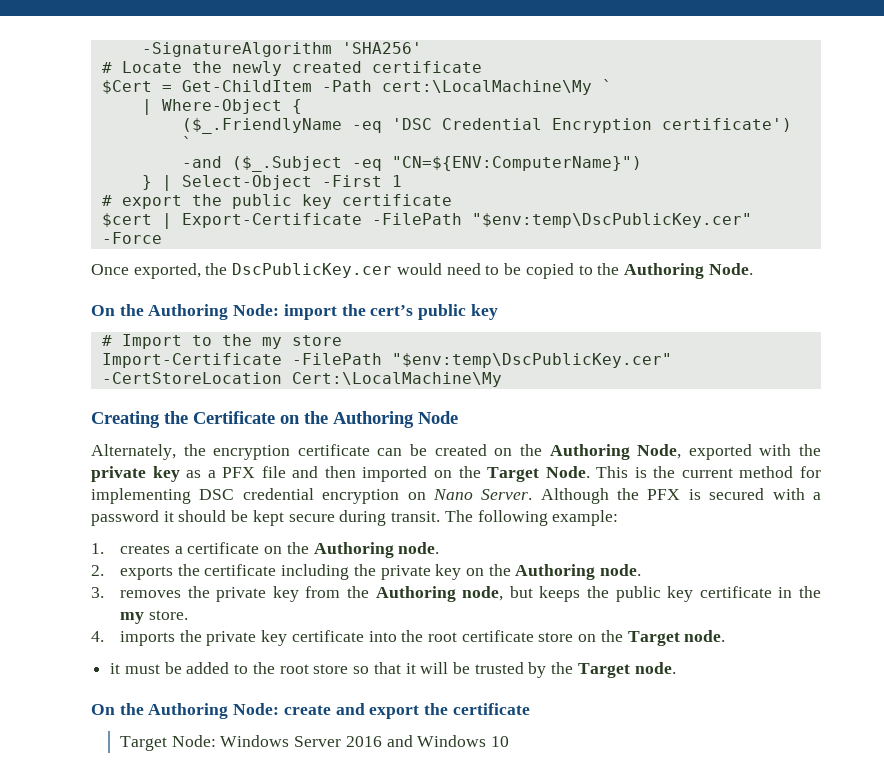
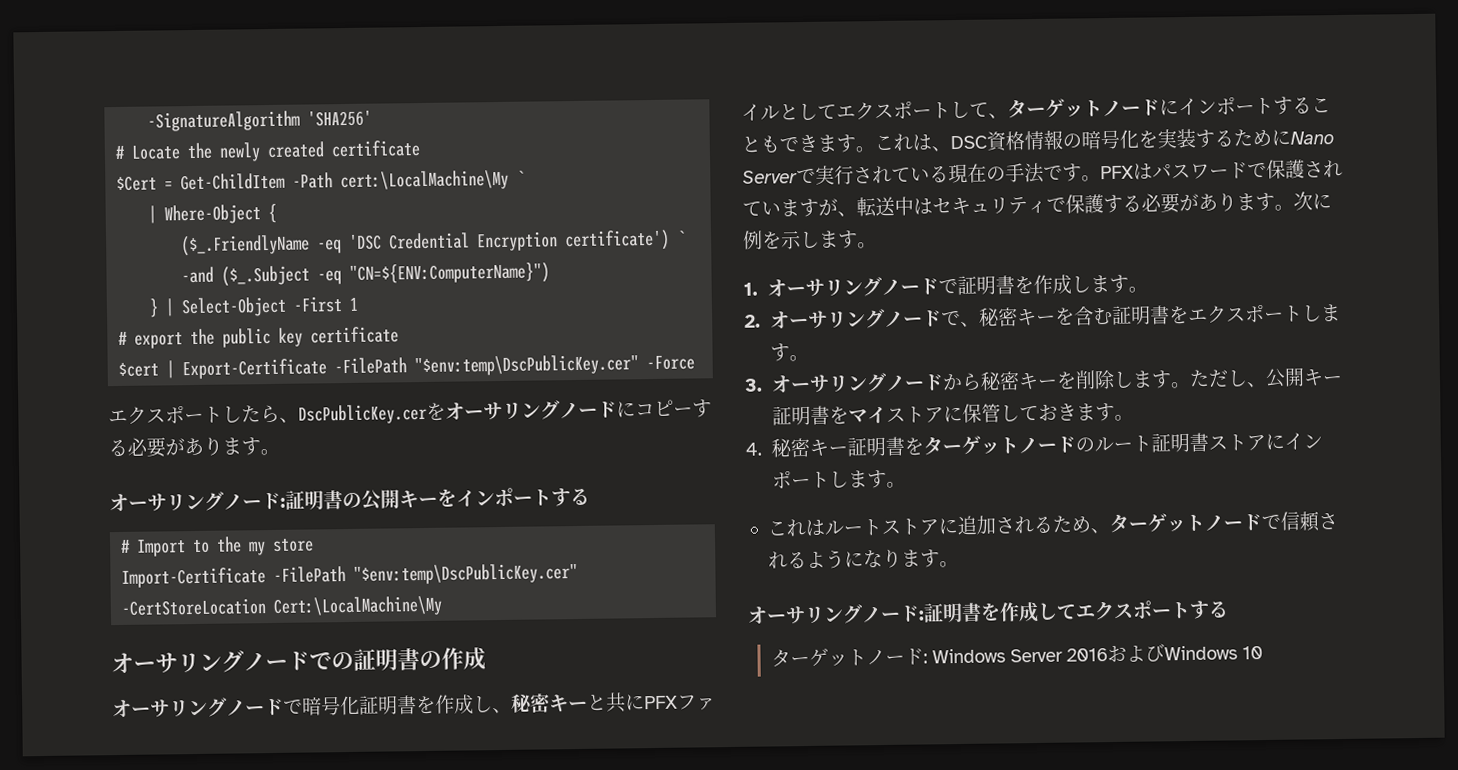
- Once exported, the DscPublicKey.cer would need to be copied to the Authoring Node.
- On the Authoring Node: import the cert’s public key
+ エクスポートしたら、DscPublicKey.cerをオーサリングノードにコピーする必要があります。
+ オーサリングノード:証明書の公開キーをインポートする
- Creating the Certificate on the Authoring Node
- Alternately, the encryption certificate can be created on the Authoring Node, exported with the private key as a PFX file and then imported on the Target Node. This is the current method for implementing DSC credential encryption on Nano Server. Although the PFX is secured with a password it should be kept secure during transit. The following example:
- 1. creates a certificate on the Authoring node.
- 2. exports the certificate including the private key on the Authoring node.
- 3. removes the private key from the Authoring node, but keeps the public key certificate in the my store.
- 4. imports the private key certificate into the root certificate store on the Target node.
- it must be added to the root store so that it will be trusted by the Target node.
- On the Authoring Node: create and export the certificate
- Target Node: Windows Server 2016 and Windows 10
+ オーサリングノードでの証明書の作成
+ オーサリングノードで暗号化証明書を作成し、秘密キーと共にPFXファイルとしてエクスポートして、ターゲットノードにインポートすることもできます。これは、DSC資格情報の暗号化を実装するためにNano Serverで実行されている現在の手法です。PFXはパスワードで保護されていますが、転送中はセキュリティで保護する必要があります。次に例を示します。
+ 1.オーサリングノードで証明書を作成します。
+ 2.オーサリングノードで、秘密キーを含む証明書をエクスポートします。
+ 3.オーサリングノードから秘密キーを削除します。ただし、公開キー証明書をマイストアに保管しておきます。
+ 4.秘密キー証明書をターゲットノードのルート証明書ストアにインポートします。
+ これはルートストアに追加されるため、ターゲットノードで信頼されるようになります。
+ オーサリングノード:証明書を作成してエクスポートする
+ ターゲットノード: Windows Server 2016およびWindows 10

